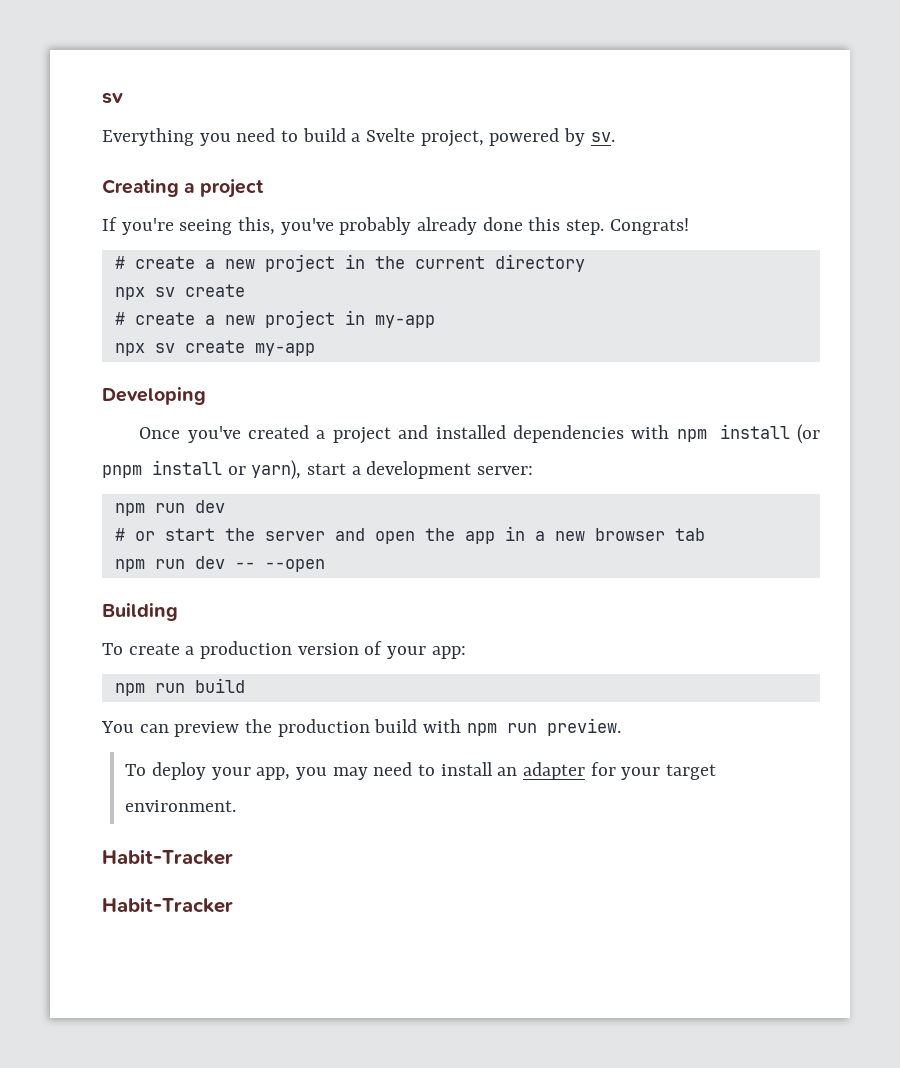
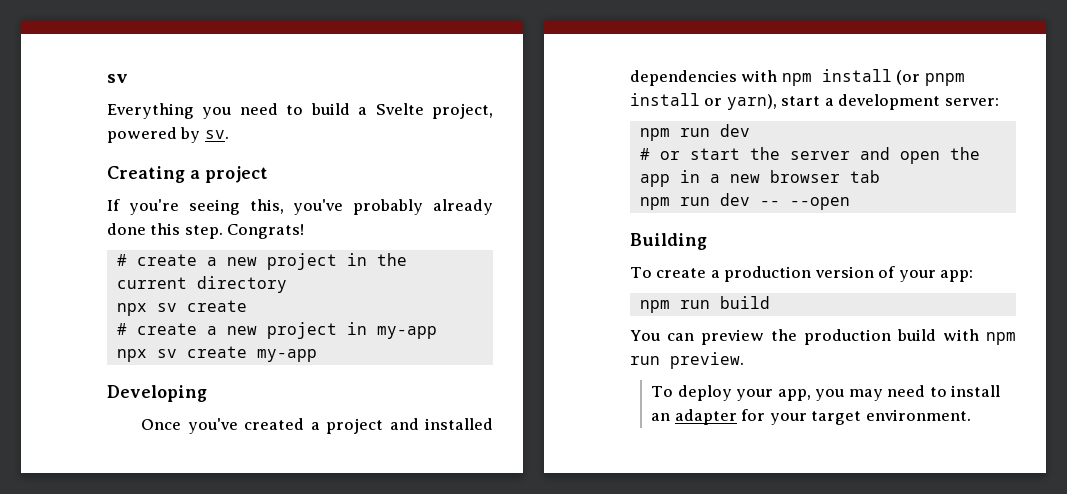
  To deploy your app, you may need to install an adapter for your target environment.
- Habit-Tracker
- Habit-Tracker

